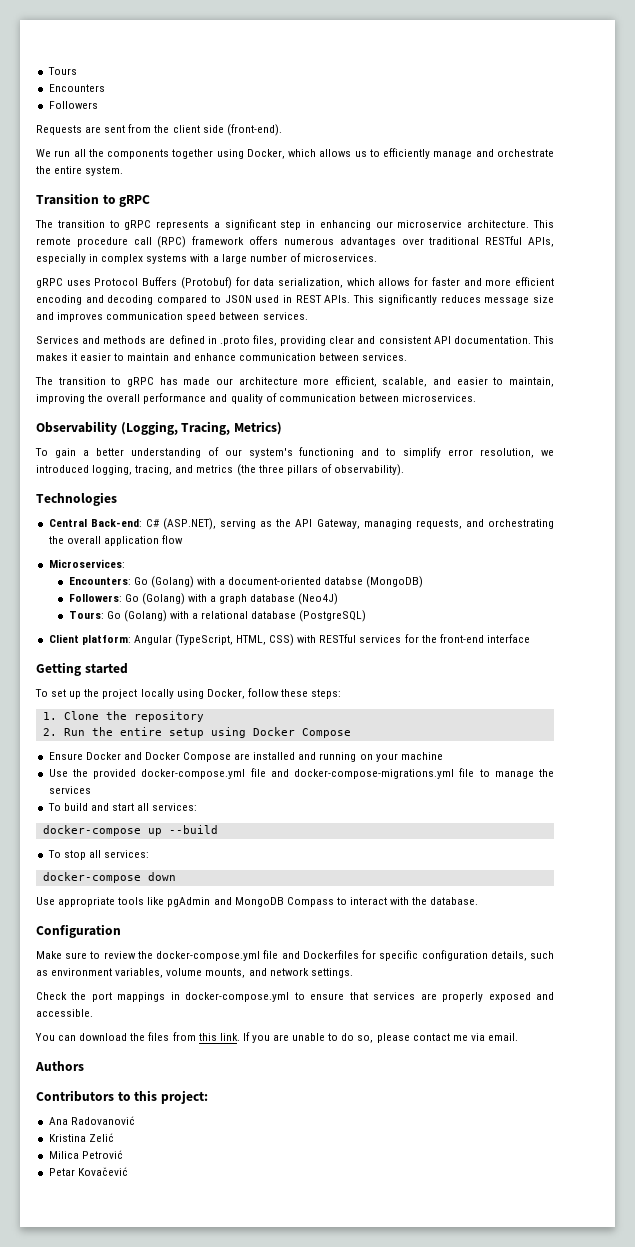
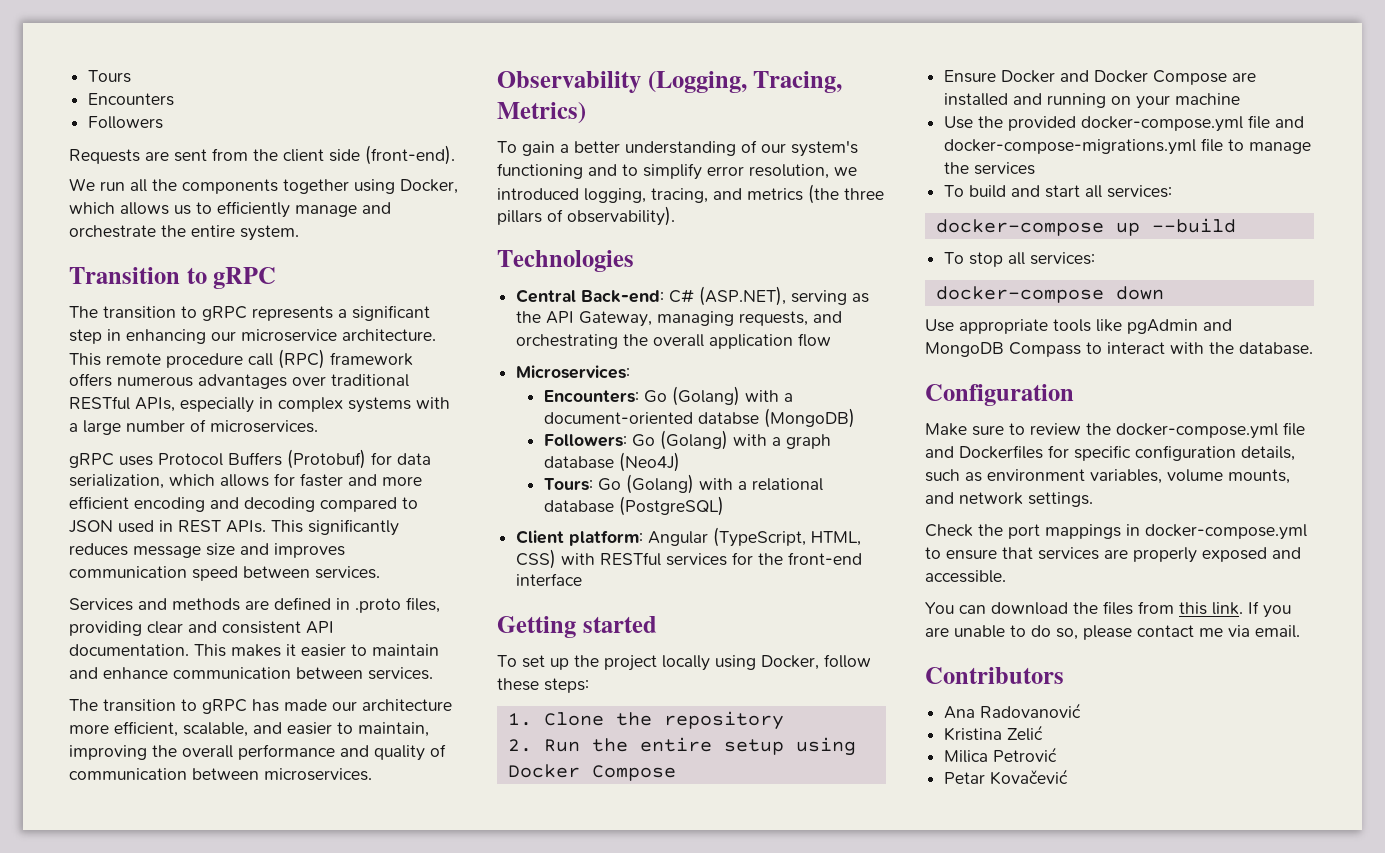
- Authors
- Contributors to this project:
+ Contributors

